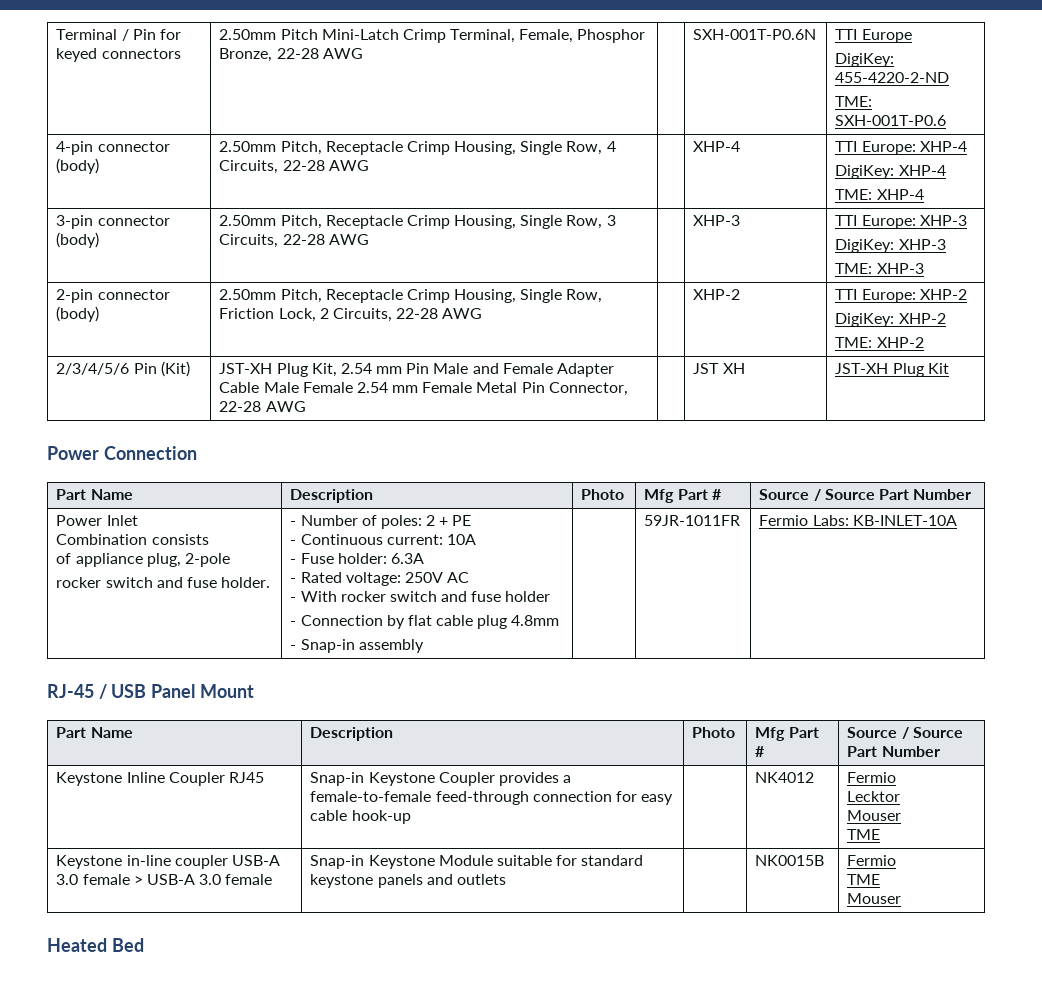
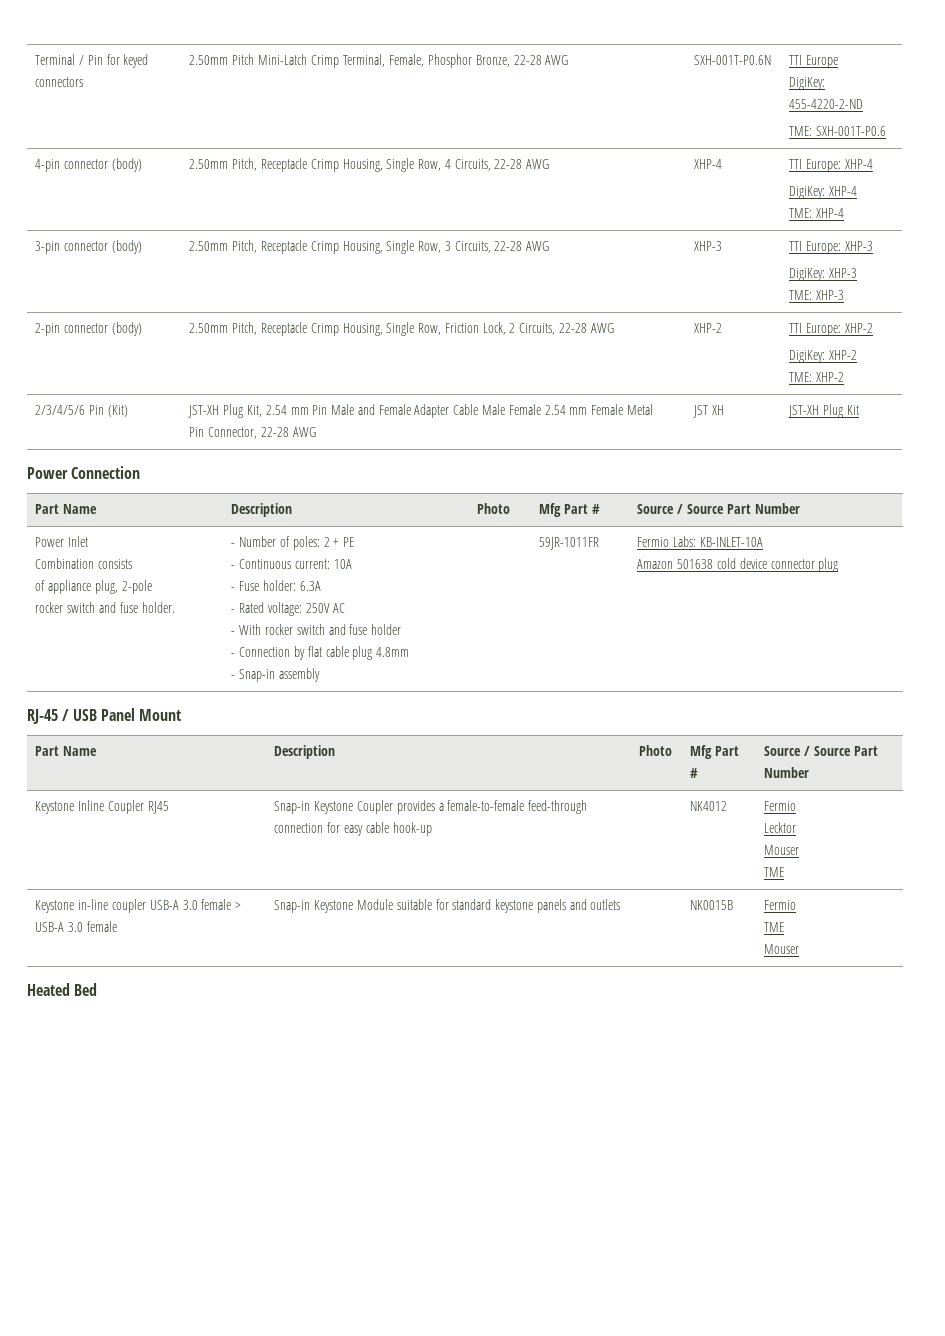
+ Amazon 501638 cold device connector plug

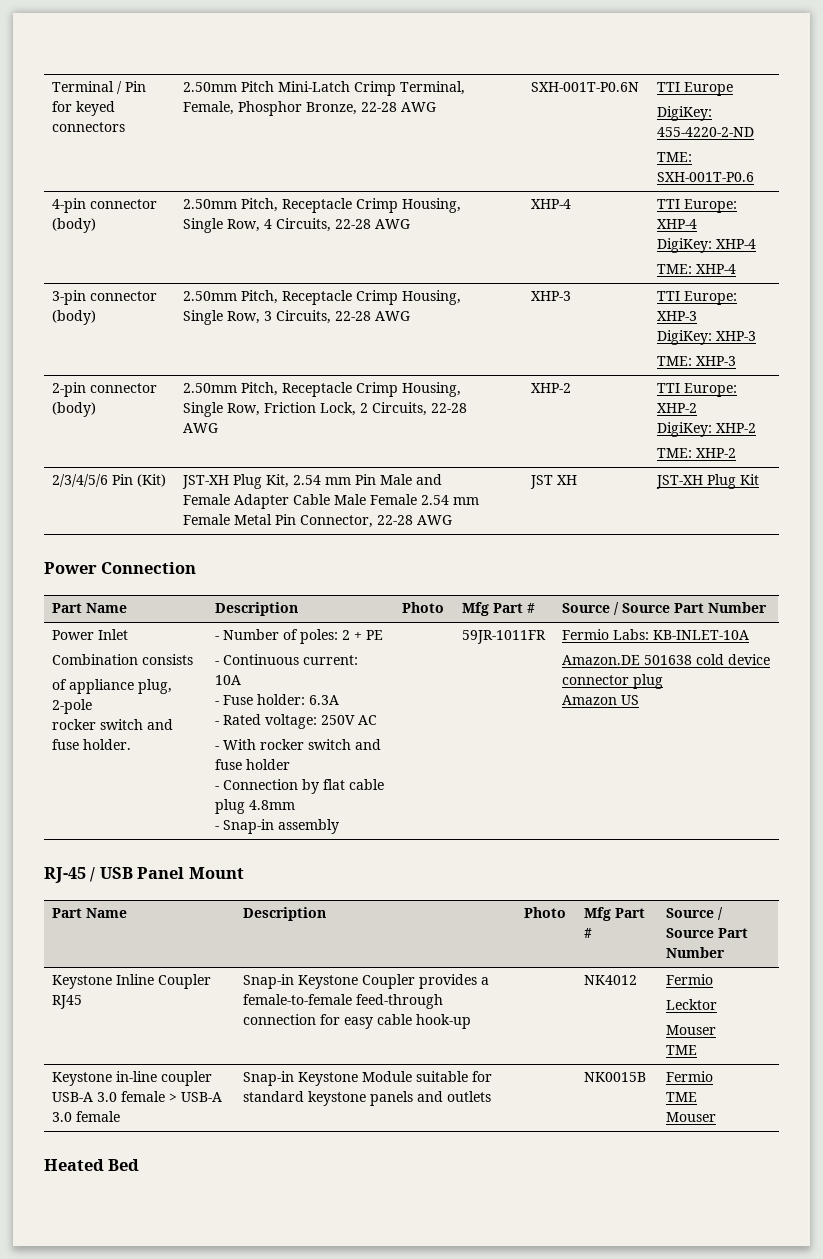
- Amazon 501638 cold device connector plug
+ Amazon.DE 501638 cold device connector plug
+ Amazon US

